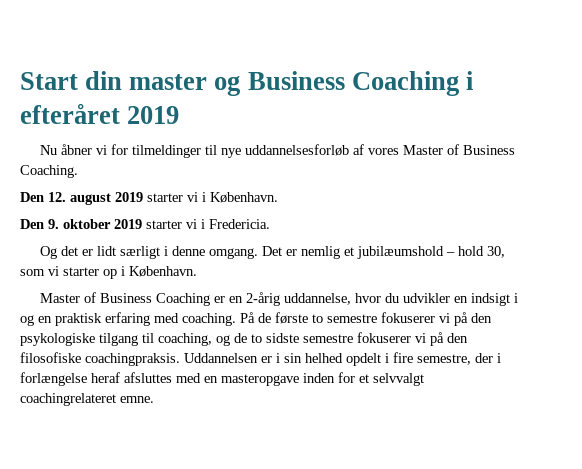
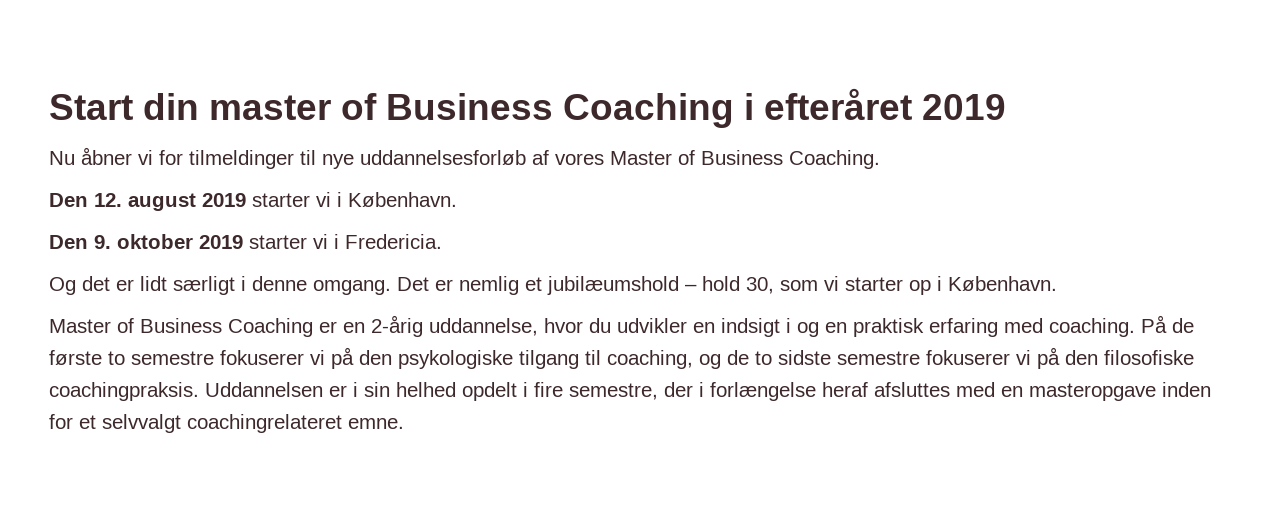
- Start din master og Business Coaching i efteråret 2019
+ Start din master of Business Coaching i efteråret 2019

